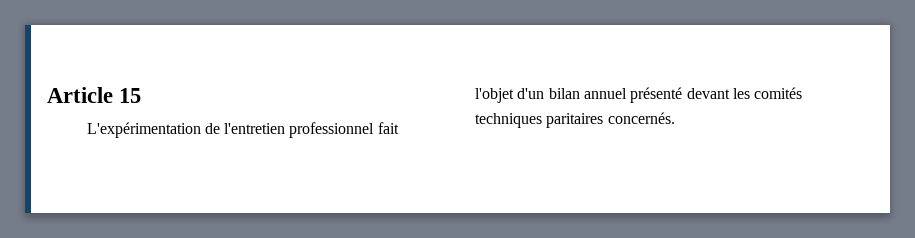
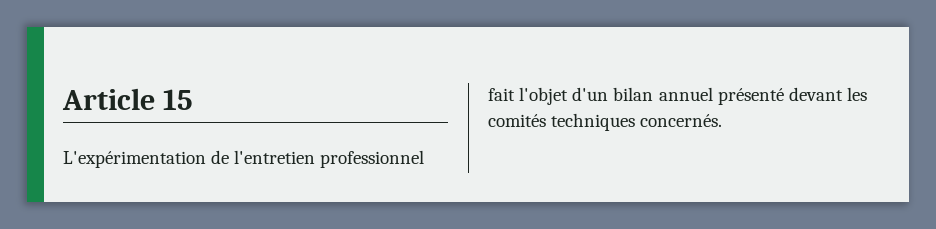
- L'expérimentation de l'entretien professionnel fait l'objet d'un bilan annuel présenté devant les comités techniques paritaires concernés.
+ L'expérimentation de l'entretien professionnel fait l'objet d'un bilan annuel présenté devant les comités techniques concernés.

